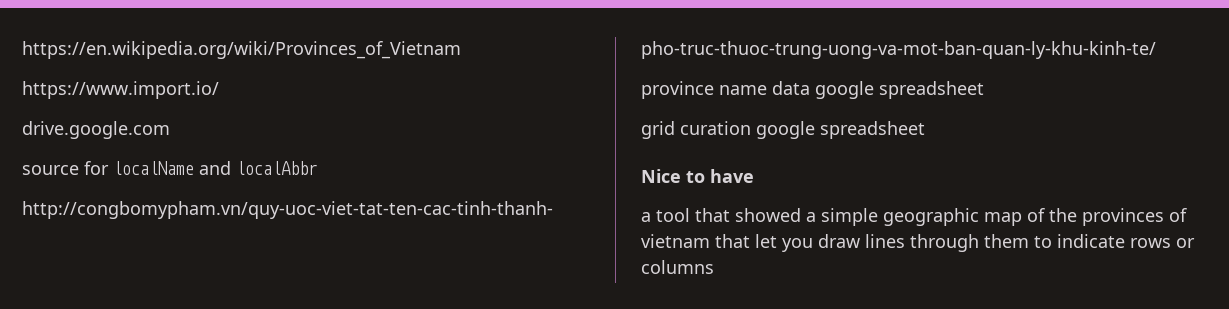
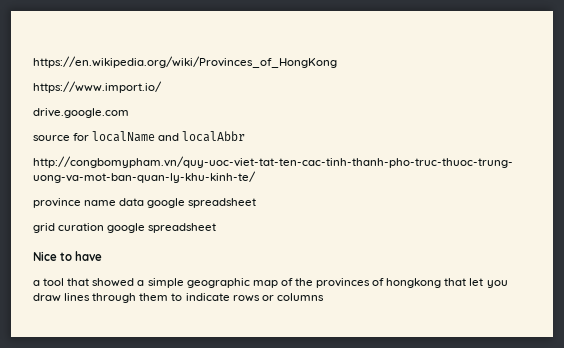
- https://en.wikipedia.org/wiki/Provinces_of_Vietnam
+ https://en.wikipedia.org/wiki/Provinces_of_HongKong
- a tool that showed a simple geographic map of the provinces of vietnam that let you draw lines through them to indicate rows or columns
+ a tool that showed a simple geographic map of the provinces of hongkong that let you draw lines through them to indicate rows or columns

